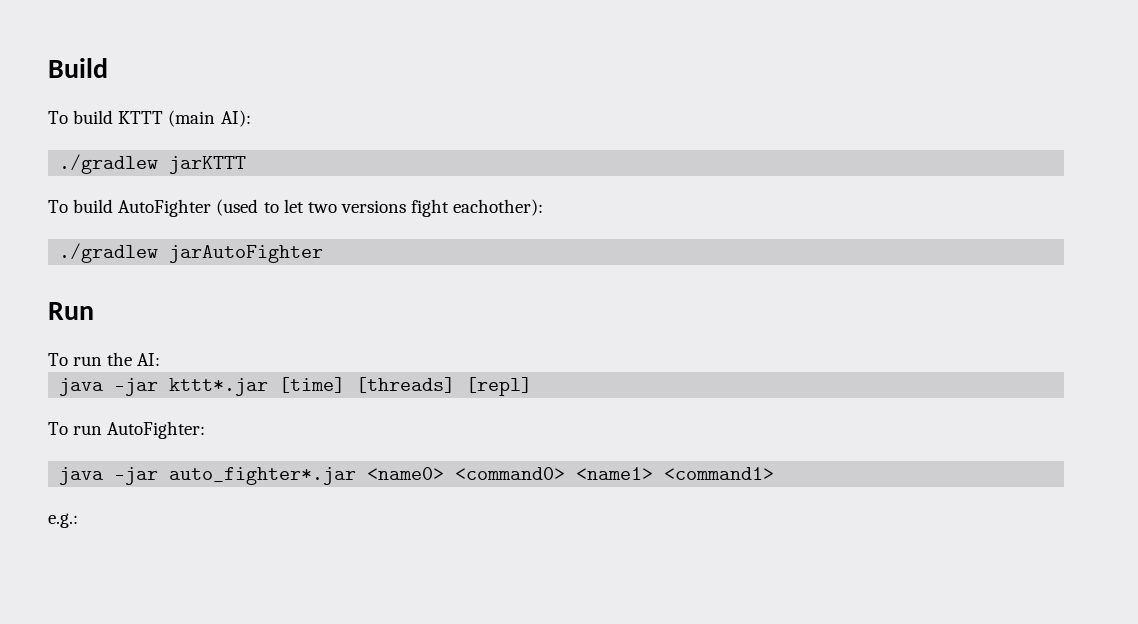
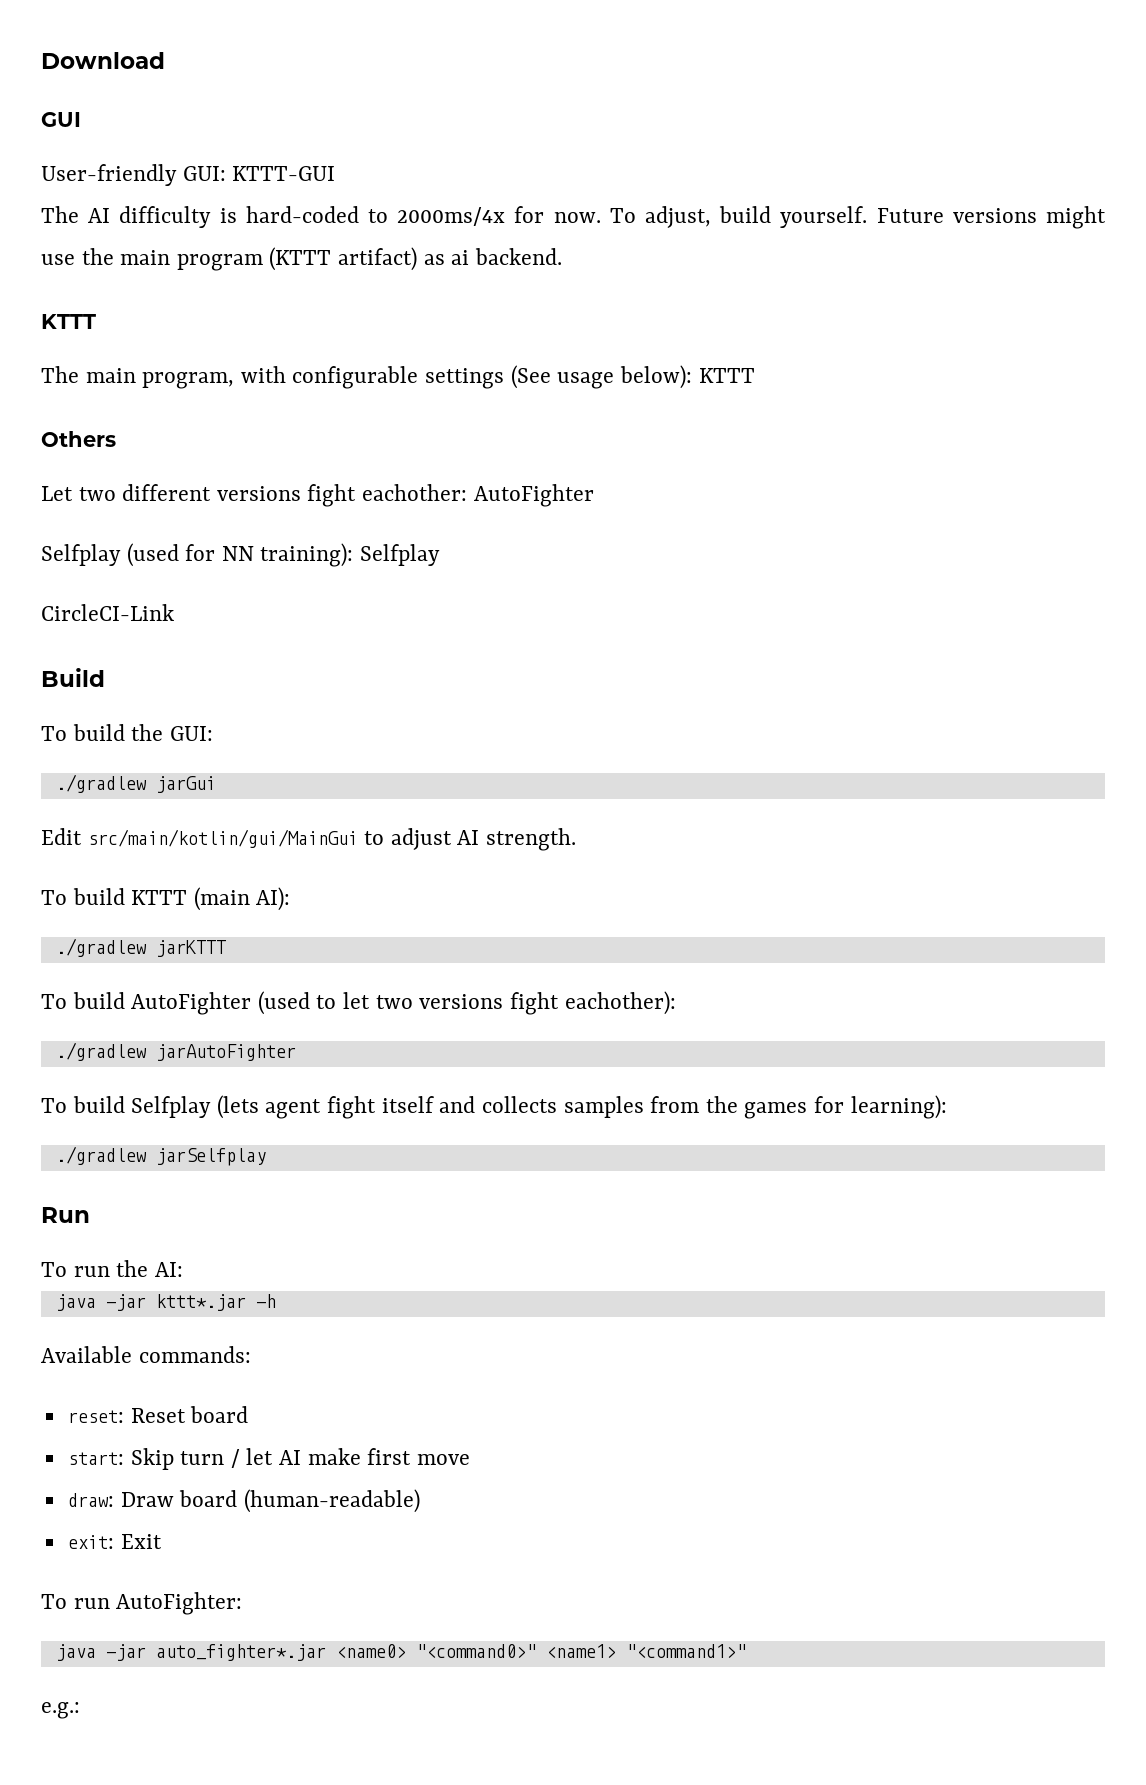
+ Download
+ GUI
+ User-friendly GUI: KTTT-GUI
+ The AI difficulty is hard-coded to 2000ms/4x for now. To adjust, build yourself. Future versions might use the main program (KTTT artifact) as ai backend.
+ KTTT
+ The main program, with configurable settings (See usage below): KTTT
+ Others
+ Let two different versions fight eachother: AutoFighter
+ Selfplay (used for NN training): Selfplay
+ CircleCI-Link
  Build
+ To build the GUI:
+ ./gradlew jarGui
+ Edit src/main/kotlin/gui/MainGui to adjust AI strength.
+ To build Selfplay (lets agent fight itself and collects samples from the games for learning):
+ ./gradlew jarSelfplay
- java -jar kttt*.jar [time] [threads] [repl]
+ java -jar kttt*.jar -h
+ Available commands:
+ reset: Reset board
+ start: Skip turn / let AI make first move
+ draw: Draw board (human-readable)
+ exit: Exit
- java -jar auto_fighter*.jar <name0> <command0> <name1> <command1>
+ java -jar auto_fighter*.jar <name0> "<command0>" <name1> "<command1>"

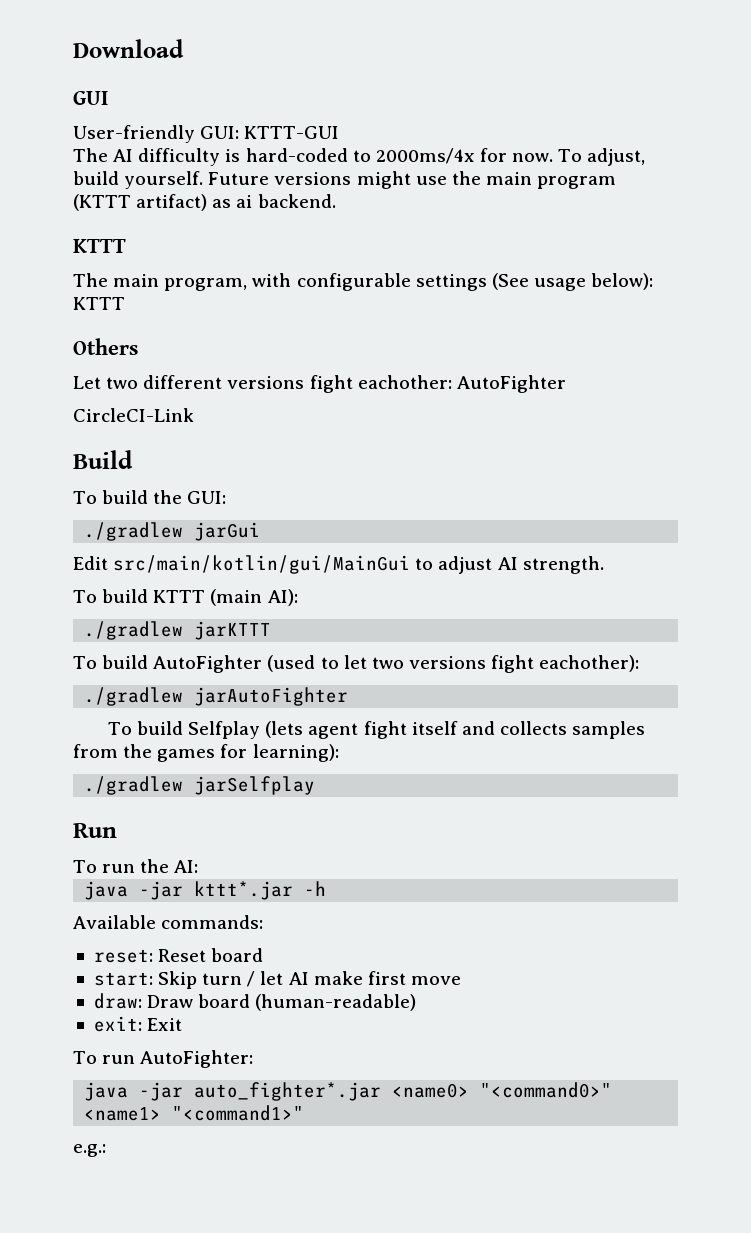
- Selfplay (used for NN training): Selfplay

